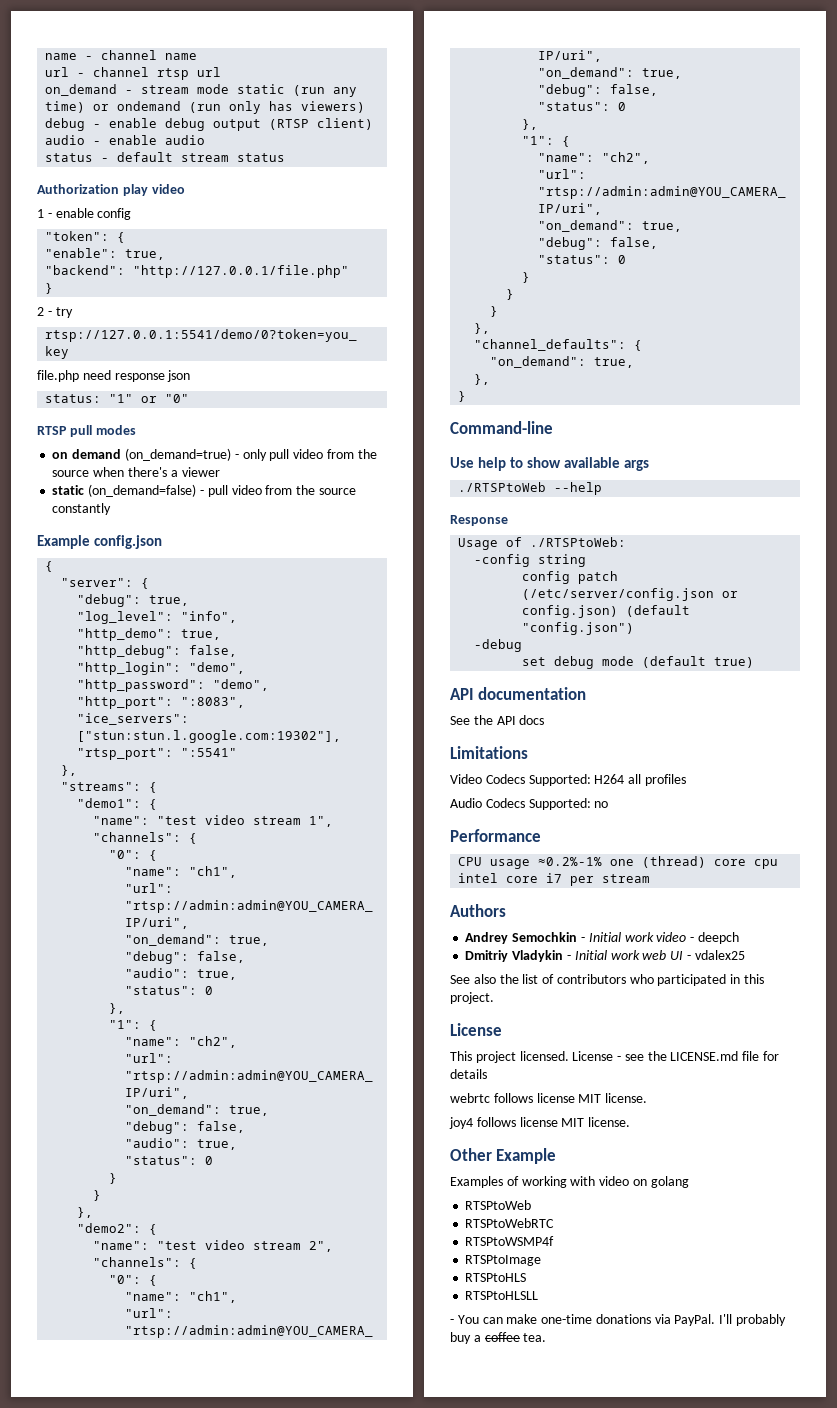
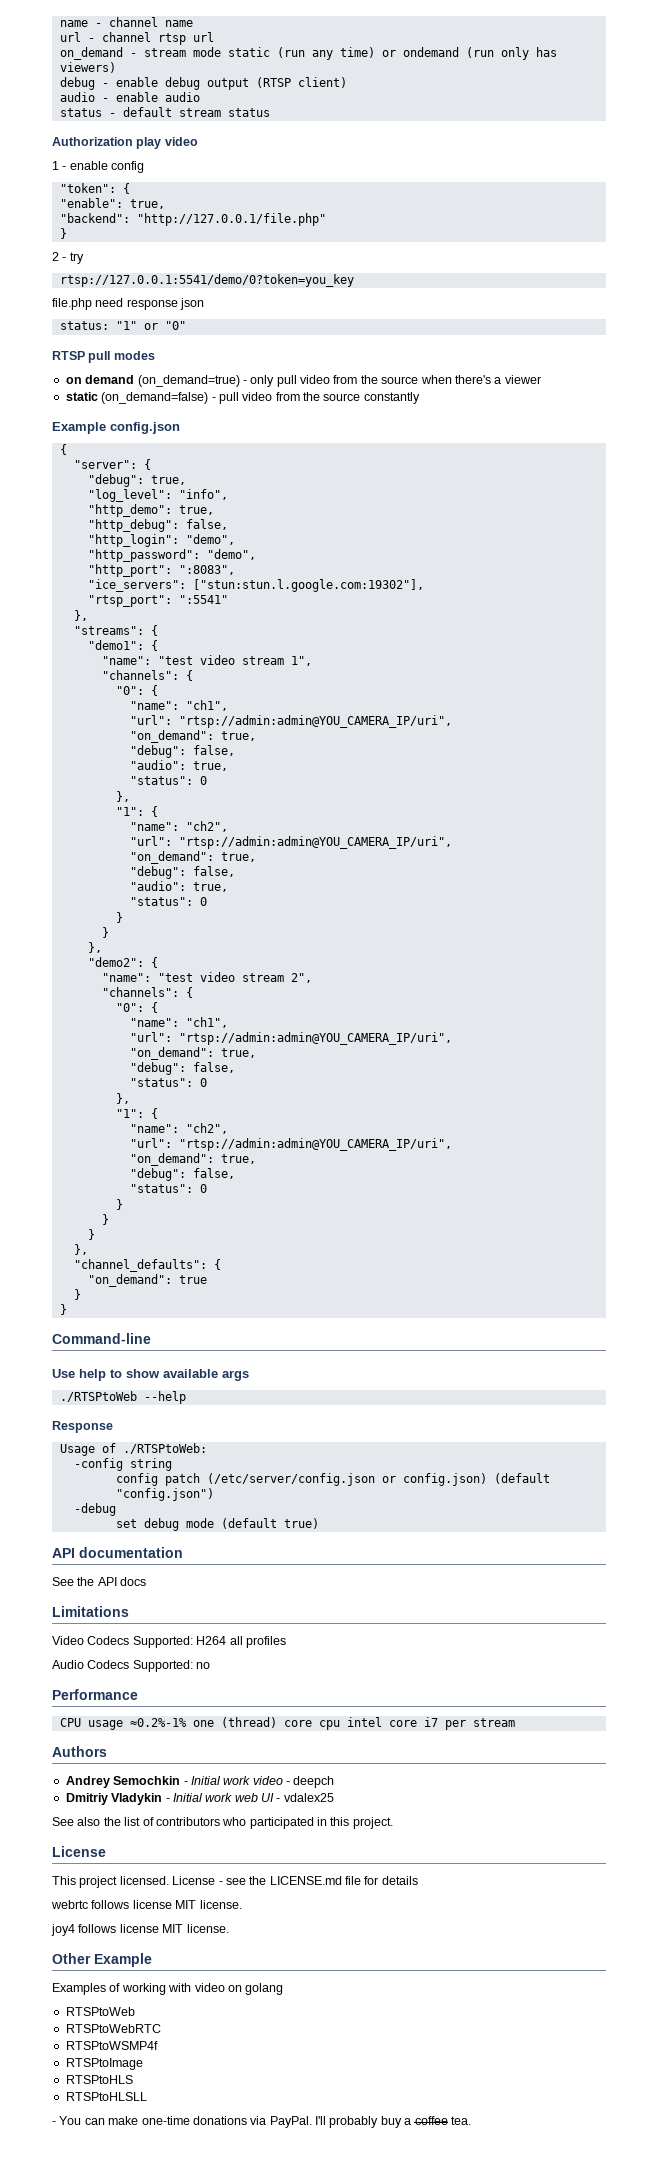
  "channel_defaults": {
- "on_demand": true,
- },
+ "on_demand": true
+ }

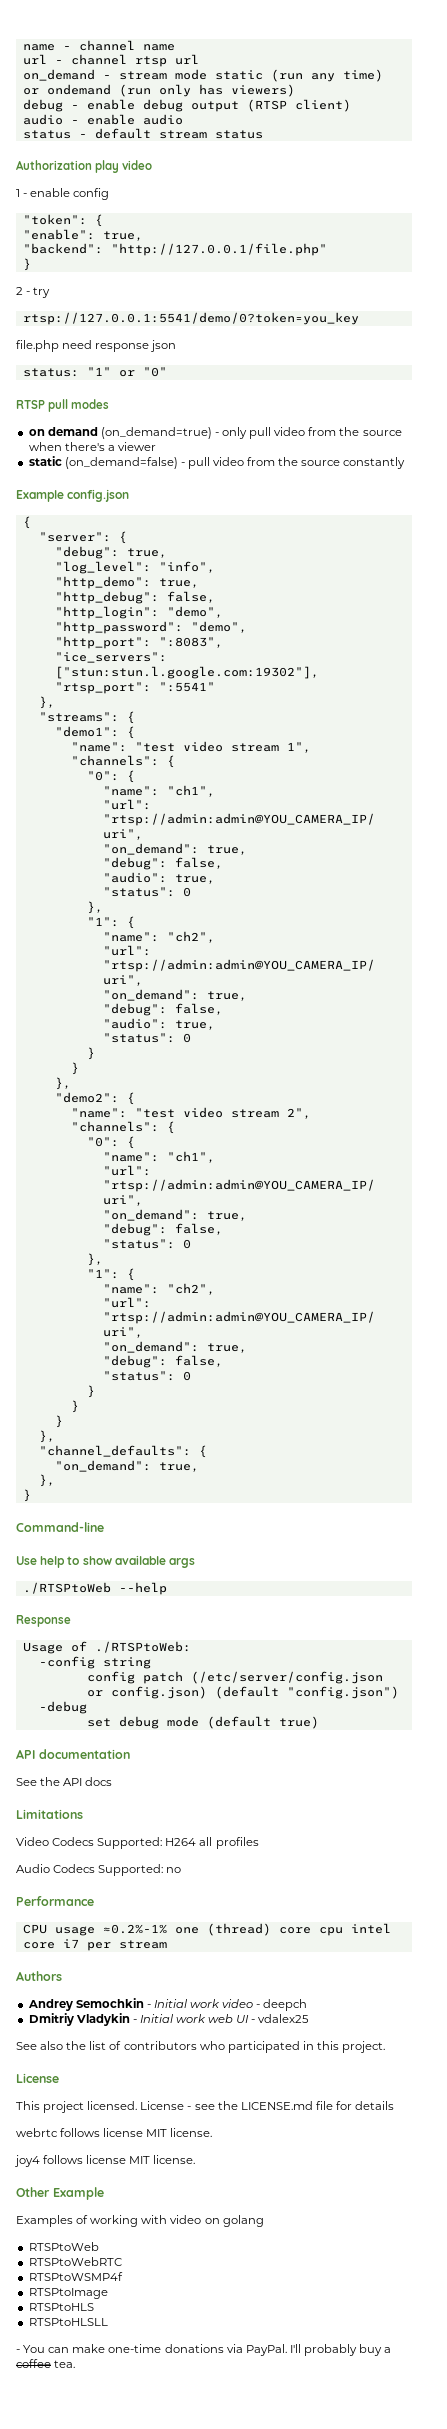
  "channel_defaults": {
- "on_demand": true
- }
+ "on_demand": true,
+ },

